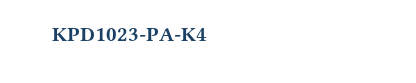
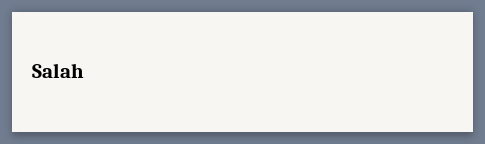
- KPD1023-PA-K4
+ Salah

